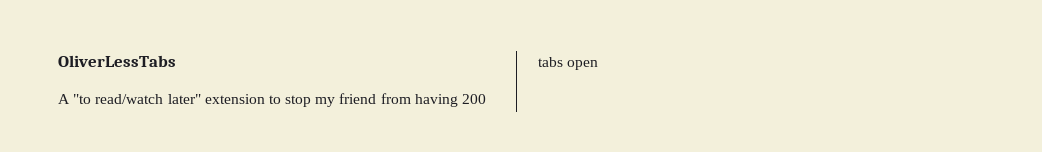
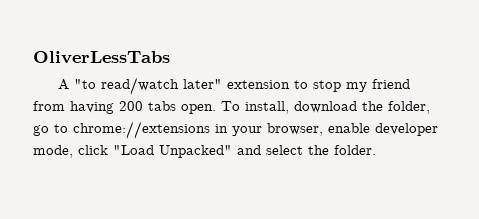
- A "to read/watch later" extension to stop my friend from having 200 tabs open
+ A "to read/watch later" extension to stop my friend from having 200 tabs open. To install, download the folder, go to chrome://extensions in your browser, enable developer mode, click "Load Unpacked" and select the folder.

